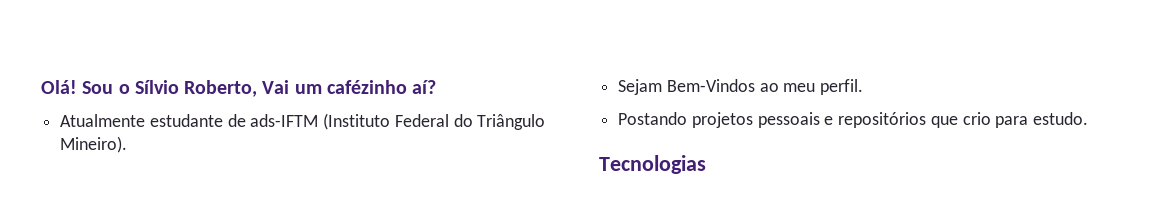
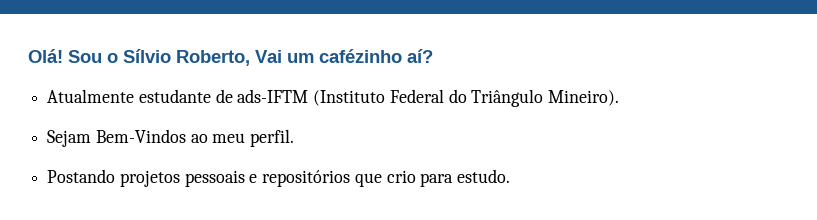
- Tecnologias

